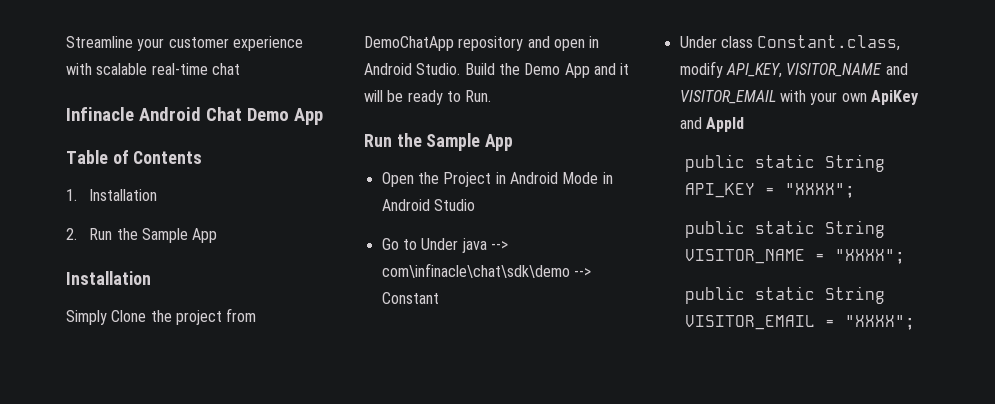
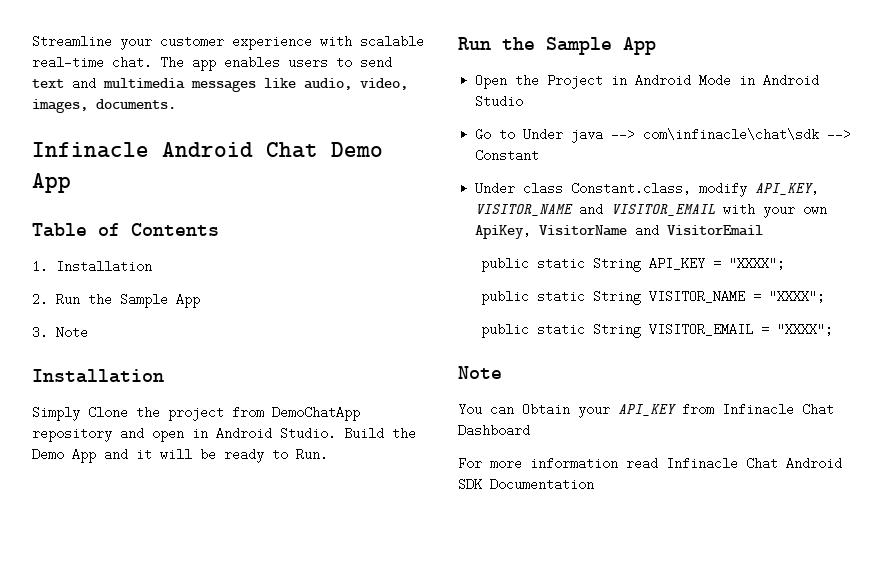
- Streamline your customer experience with scalable real-time chat
+ Streamline your customer experience with scalable real-time chat. The app enables users to send text and multimedia messages like audio, video, images, documents.
+ 3. Note
- Go to Under java --> com\infinacle\chat\sdk\demo --> Constant
+ Go to Under java --> com\infinacle\chat\sdk --> Constant
- Under class Constant.class, modify API_KEY, VISITOR_NAME and VISITOR_EMAIL with your own ApiKey and AppId
+ Under class Constant.class, modify API_KEY, VISITOR_NAME and VISITOR_EMAIL with your own ApiKey, VisitorName and VisitorEmail
  public static String VISITOR_EMAIL = "XXXX";
+ Note
+ You can Obtain your API_KEY from Infinacle Chat Dashboard
+ For more information read Infinacle Chat Android SDK Documentation

